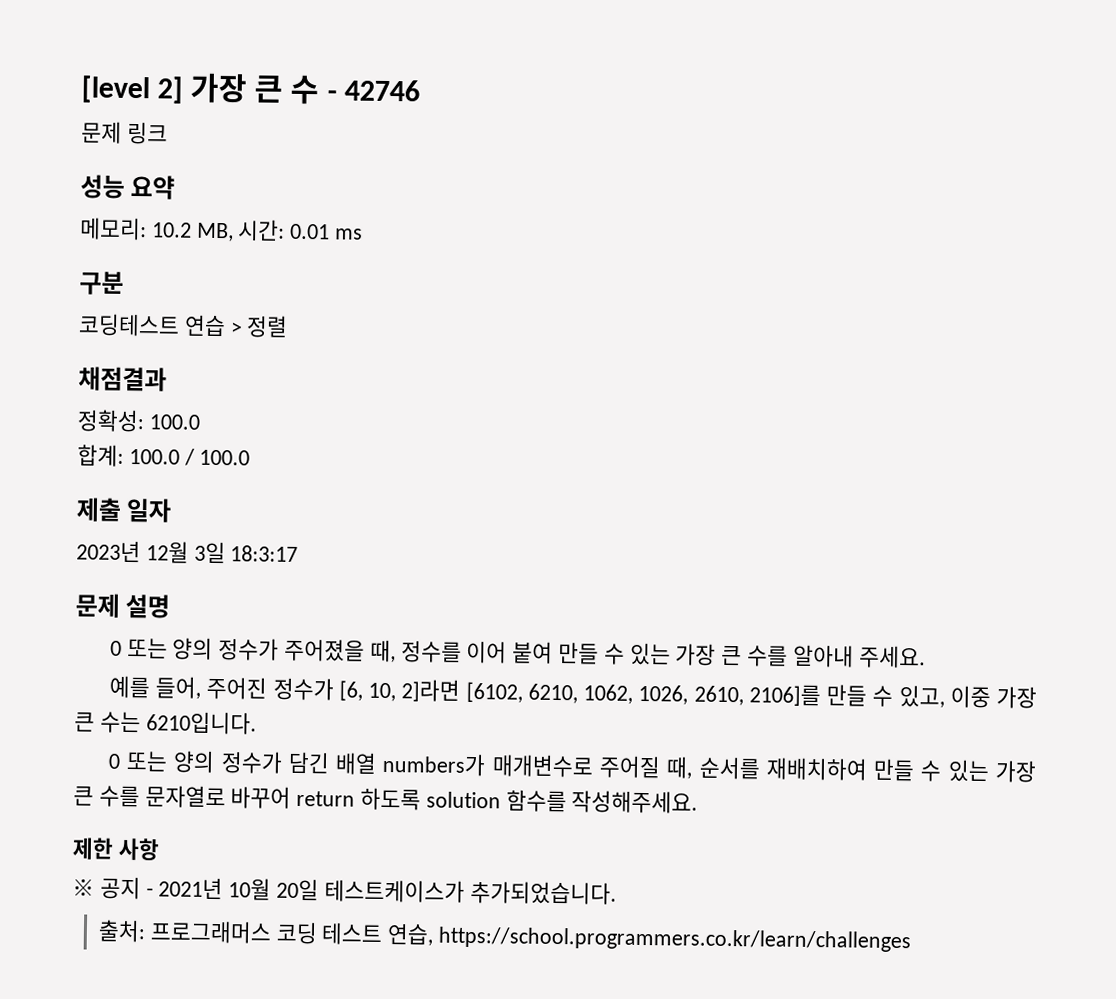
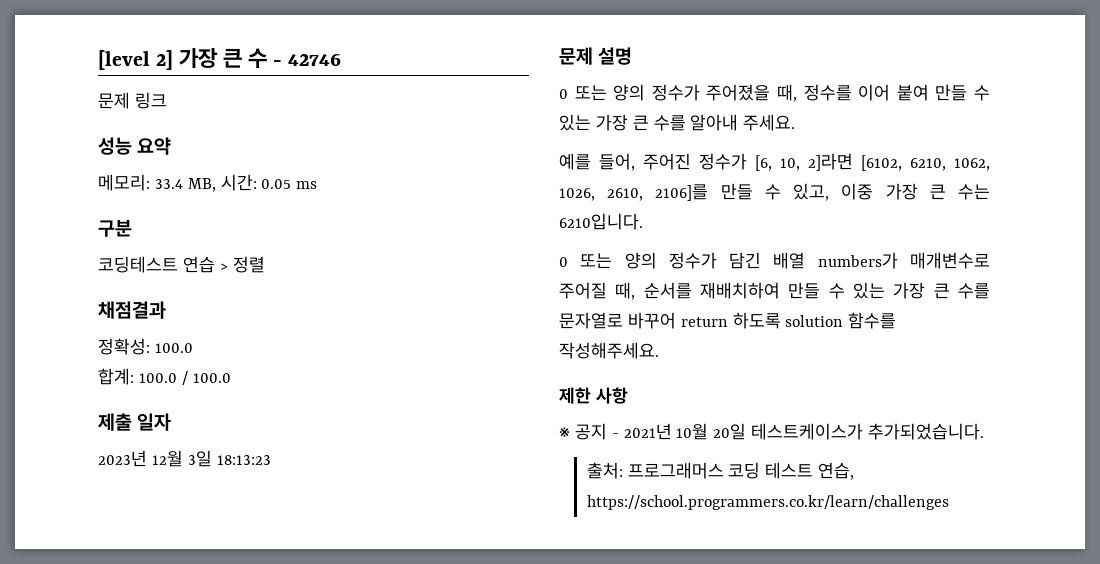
- 메모리: 10.2 MB, 시간: 0.01 ms
+ 메모리: 33.4 MB, 시간: 0.05 ms
- 2023년 12월 3일 18:3:17
+ 2023년 12월 3일 18:13:23

